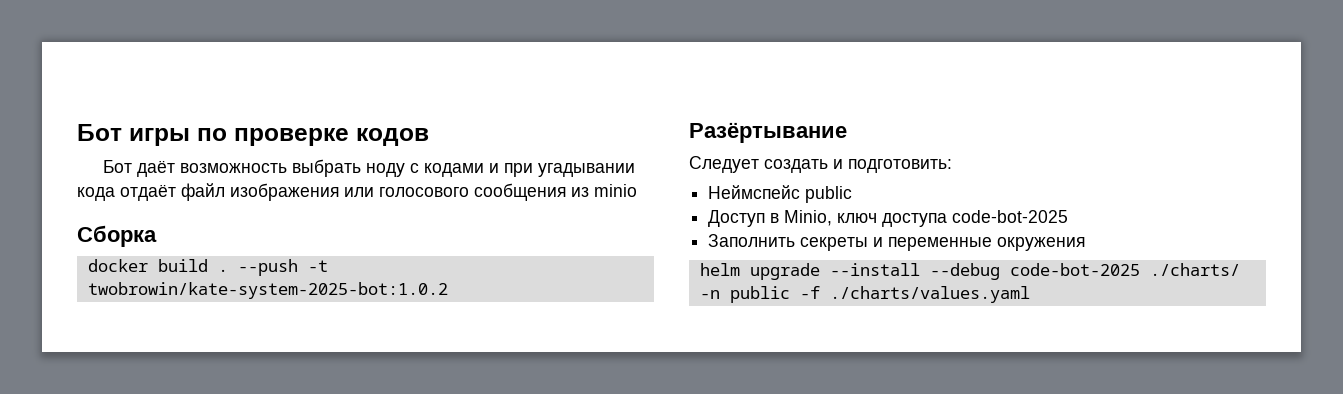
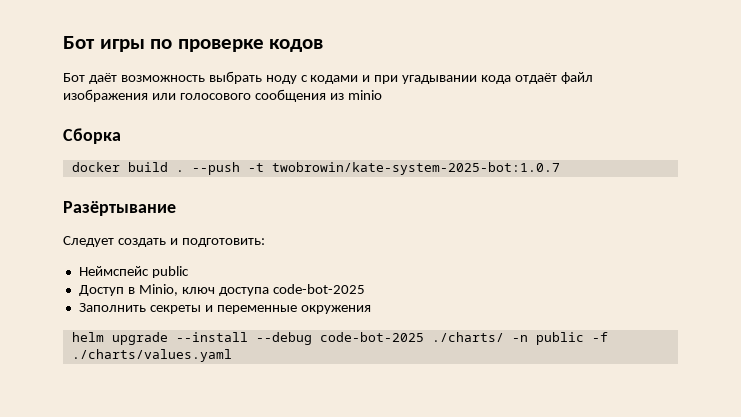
- --push -t twobrowin/kate-system-2025-bot:1.0.2
+ --push -t twobrowin/kate-system-2025-bot:1.0.7

